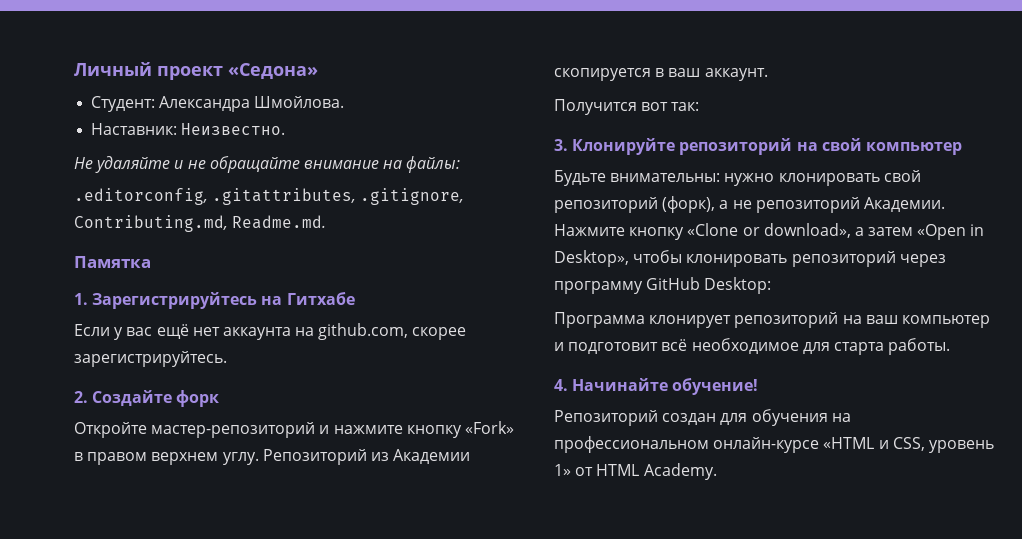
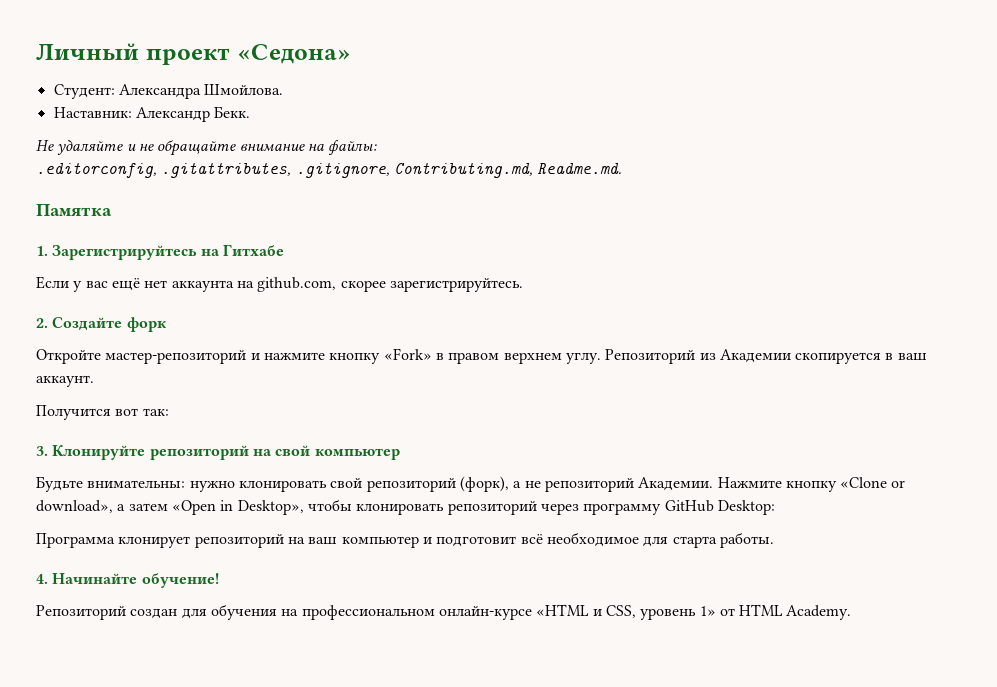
- Наставник: Неизвестно.
+ Наставник: Александр Бекк.

